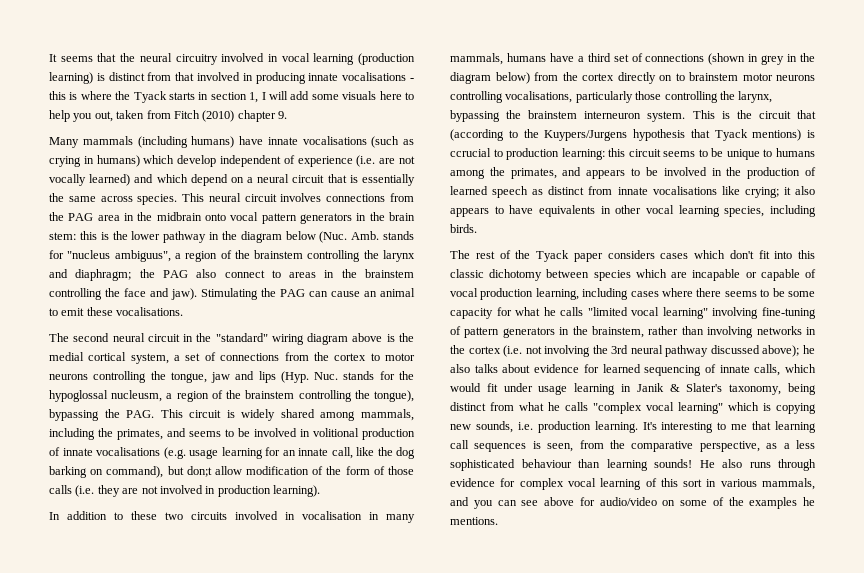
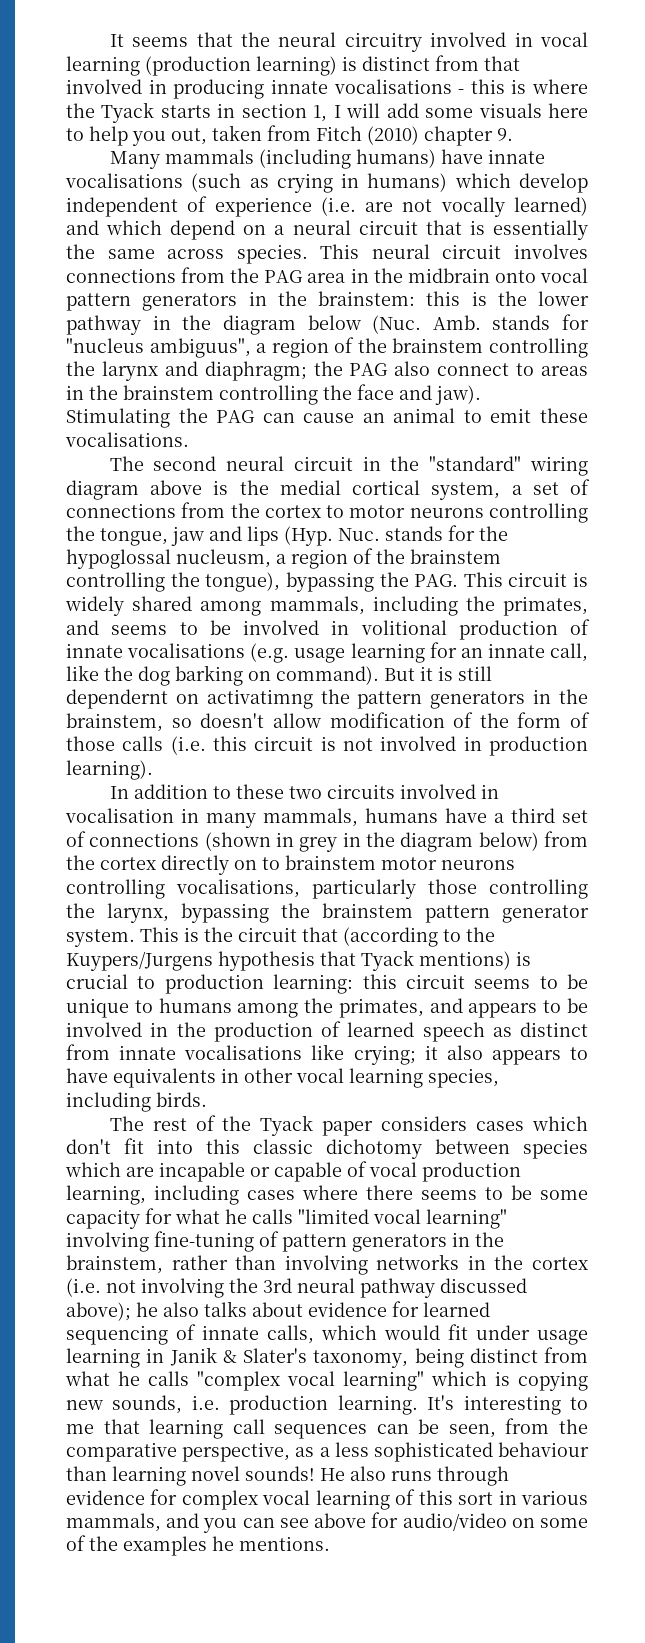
- This neural circuit involves connections from the PAG area in the midbrain onto vocal pattern generators in the brain stem: this is the lower pathway in the diagram below (Nuc. Amb. stands for "nucleus ambiguus", a region of the brainstem controlling the larynx and diaphragm; the PAG also connect to areas in the brainstem controlling the face and jaw).
+ This neural circuit involves connections from the PAG area in the midbrain onto vocal pattern generators in the brainstem: this is the lower pathway in the diagram below (Nuc. Amb. stands for "nucleus ambiguus", a region of the brainstem controlling the larynx and diaphragm; the PAG also connect to areas in the brainstem controlling the face and jaw).
- The second neural circuit in the "standard" wiring diagram above is the medial cortical system, a set of connections from the cortex to motor neurons controlling the tongue, jaw and lips (Hyp. Nuc. stands for the hypoglossal nucleusm, a region of the brainstem controlling the tongue), bypassing the PAG. This circuit is widely shared among mammals, including the primates, and seems to be involved in volitional production of innate vocalisations (e.g. usage learning for an innate call, like the dog barking on command), but don;t allow modification of the form of those calls (i.e. they are not involved in production learning).
+ The second neural circuit in the "standard" wiring diagram above is the medial cortical system, a set of connections from the cortex to motor neurons controlling the tongue, jaw and lips (Hyp. Nuc. stands for the hypoglossal nucleusm, a region of the brainstem controlling the tongue), bypassing the PAG. This circuit is widely shared among mammals, including the primates, and seems to be involved in volitional production of innate vocalisations (e.g. usage learning for an innate call, like the dog barking on command). But it is still dependernt on activatimng the pattern generators in the brainstem, so doesn't allow modification of the form of those calls (i.e. this circuit is not involved in production learning).
- In addition to these two circuits involved in vocalisation in many mammals, humans have a third set of connections (shown in grey in the diagram below) from the cortex directly on to brainstem motor neurons controlling vocalisations, particularly those controlling the larynx, bypassing the brainstem interneuron system.
+ In addition to these two circuits involved in vocalisation in many mammals, humans have a third set of connections (shown in grey in the diagram below) from the cortex directly on to brainstem motor neurons controlling vocalisations, particularly those controlling the larynx, bypassing the brainstem pattern generator system.
- This is the circuit that (according to the Kuypers/Jurgens hypothesis that Tyack mentions) is ccrucial to production learning: this circuit seems to be unique to humans among the primates, and appears to be involved in the production of learned speech as distinct from innate vocalisations like crying; it also appears to have equivalents in other vocal learning species, including birds.
+ This is the circuit that (according to the Kuypers/Jurgens hypothesis that Tyack mentions) is crucial to production learning: this circuit seems to be unique to humans among the primates, and appears to be involved in the production of learned speech as distinct from innate vocalisations like crying; it also appears to have equivalents in other vocal learning species, including birds.
- It's interesting to me that learning call sequences is seen, from the comparative perspective, as a less sophisticated behaviour than learning sounds!
+ It's interesting to me that learning call sequences can be seen, from the comparative perspective, as a less sophisticated behaviour than learning novel sounds!

